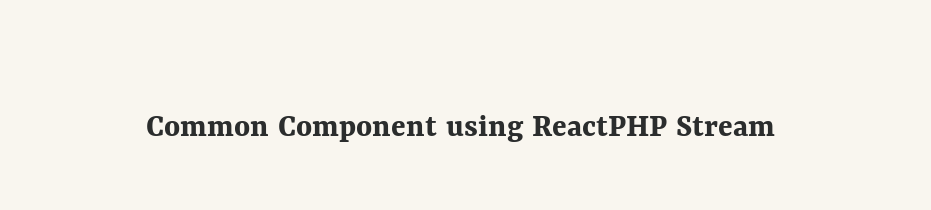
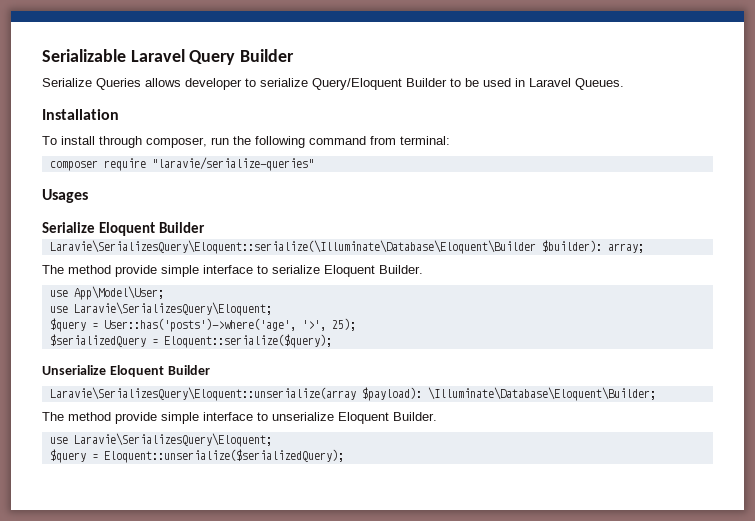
- Common Component using ReactPHP Stream
+ Serializable Laravel Query Builder
+ Serialize Queries allows developer to serialize Query/Eloquent Builder to be used in Laravel Queues.
+ Installation
+ To install through composer, run the following command from terminal:
+ composer require "laravie/serialize-queries"
+ Usages
+ Serialize Eloquent Builder
+ Laravie\SerializesQuery\Eloquent::serialize(\Illuminate\Database\Eloquent\Builder $builder): array;
+ The method provide simple interface to serialize Eloquent Builder.
+ use App\Model\User;
+ use Laravie\SerializesQuery\Eloquent;
+ $query = User::has('posts')->where('age', '>', 25);
+ $serializedQuery = Eloquent::serialize($query);
+ Unserialize Eloquent Builder
+ Laravie\SerializesQuery\Eloquent::unserialize(array $payload): \Illuminate\Database\Eloquent\Builder;
+ The method provide simple interface to unserialize Eloquent Builder.
+ use Laravie\SerializesQuery\Eloquent;
+ $query = Eloquent::unserialize($serializedQuery);

